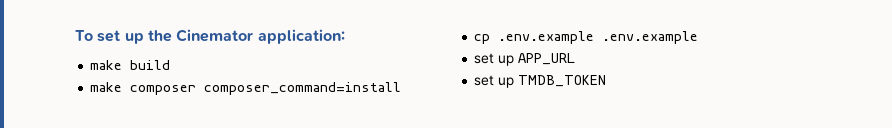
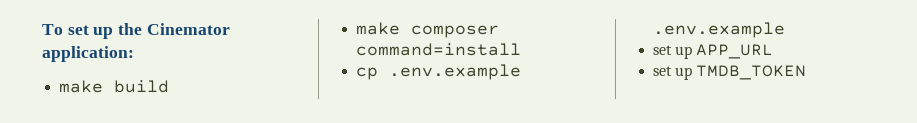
- make composer composer_command=install
+ make composer command=install

